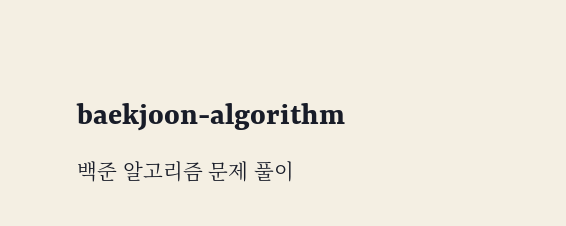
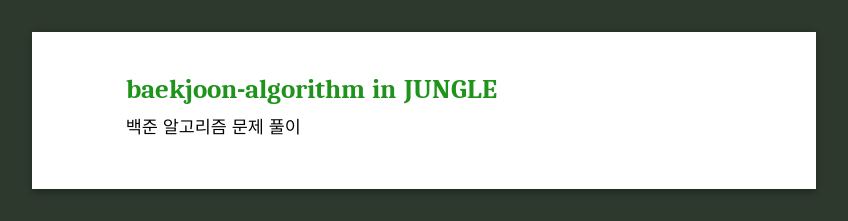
- baekjoon-algorithm
+ baekjoon-algorithm in JUNGLE

